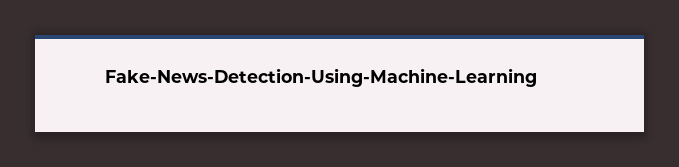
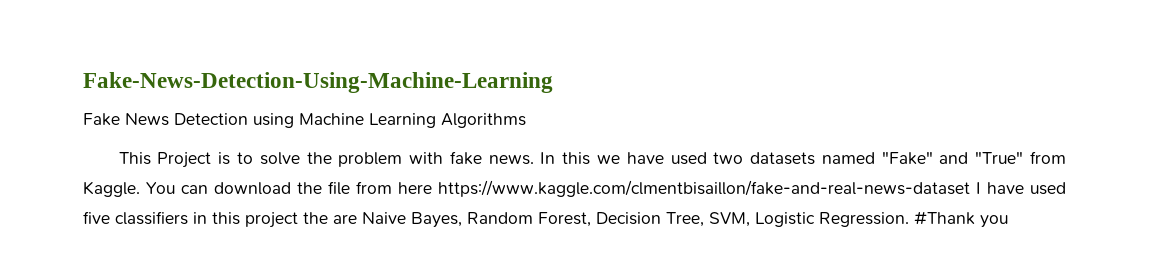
+ Fake News Detection using Machine Learning Algorithms
+ This Project is to solve the problem with fake news. In this we have used two datasets named "Fake" and "True" from Kaggle. You can download the file from here https://www.kaggle.com/clmentbisaillon/fake-and-real-news-dataset I have used five classifiers in this project the are Naive Bayes, Random Forest, Decision Tree, SVM, Logistic Regression. #Thank you

